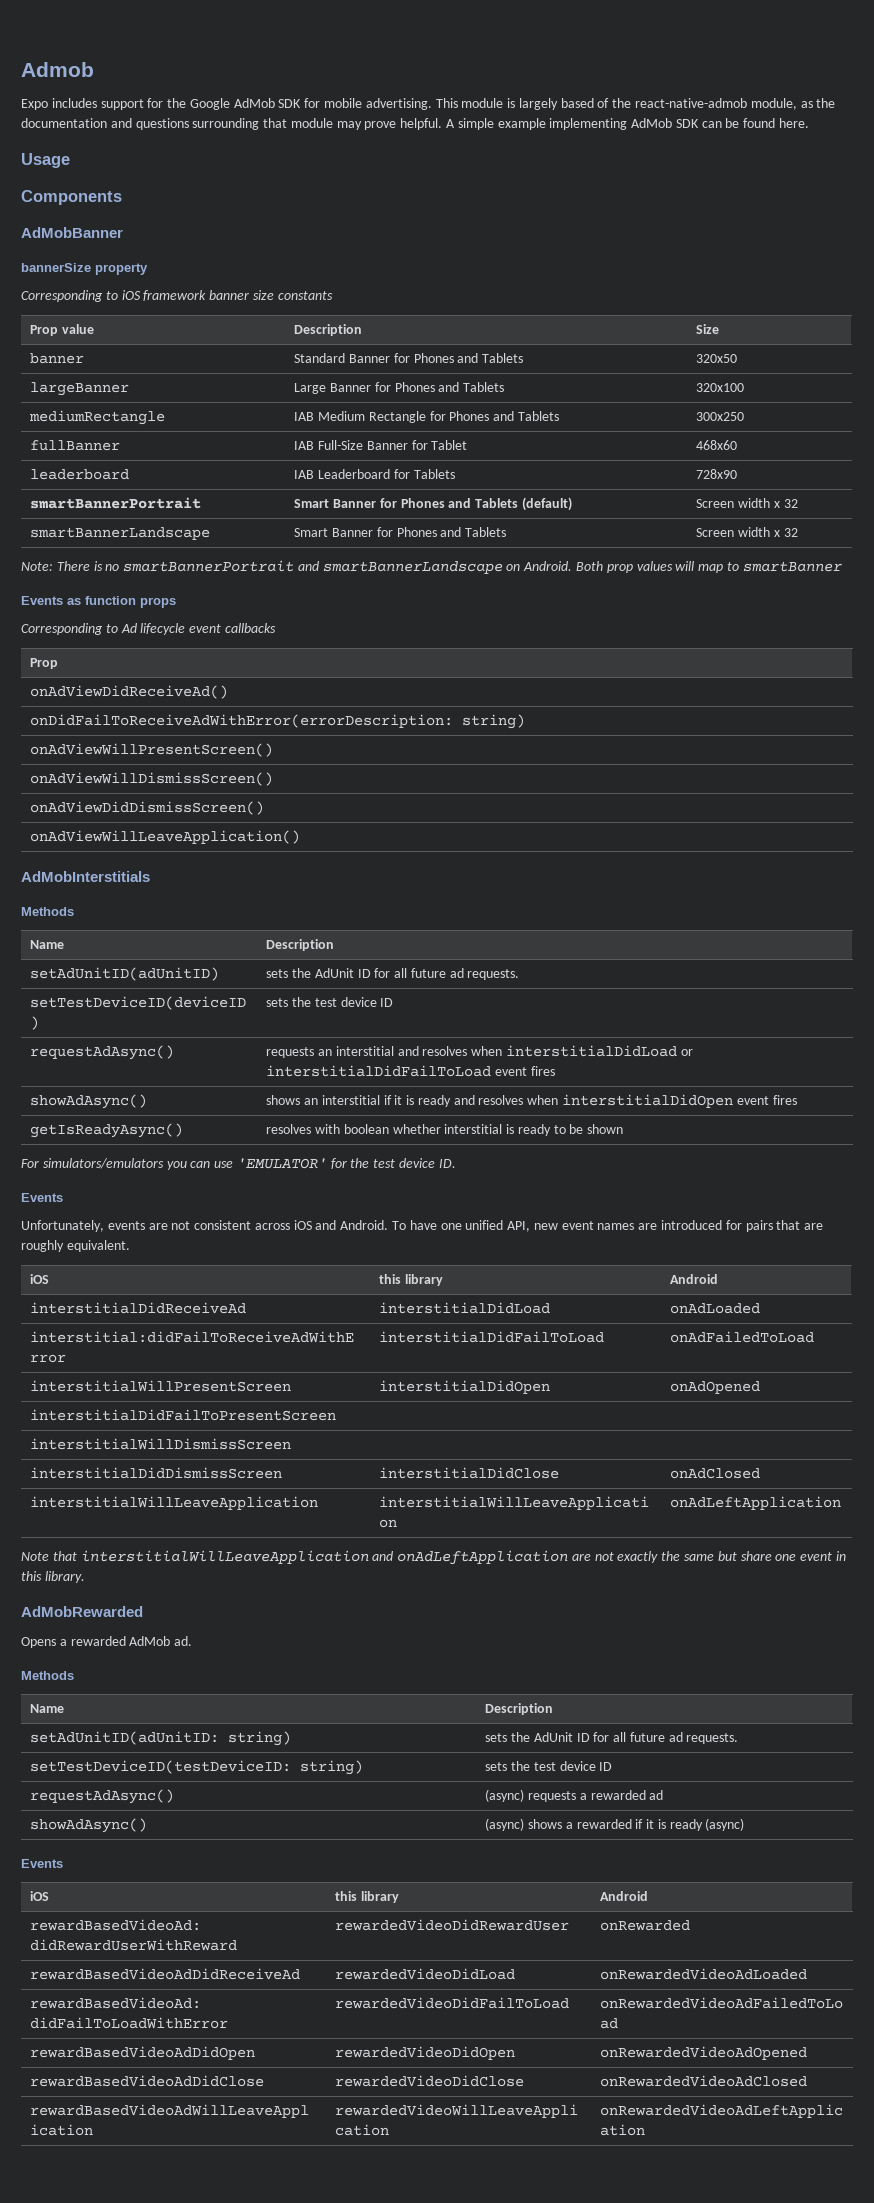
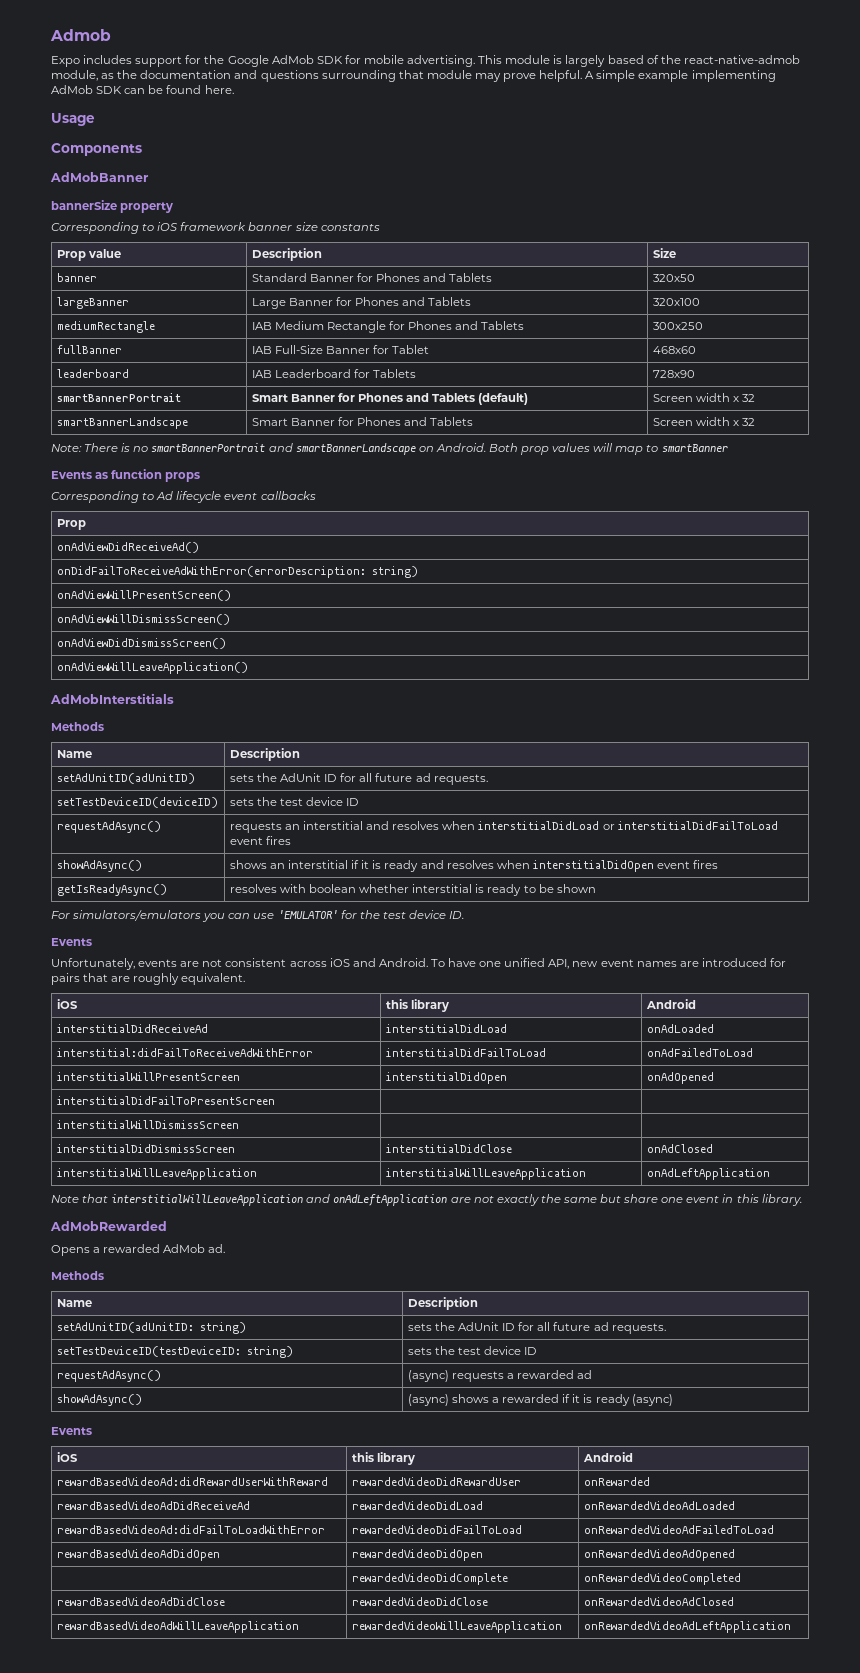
+ | rewardedVideoDidComplete | onRewardedVideoCompleted

